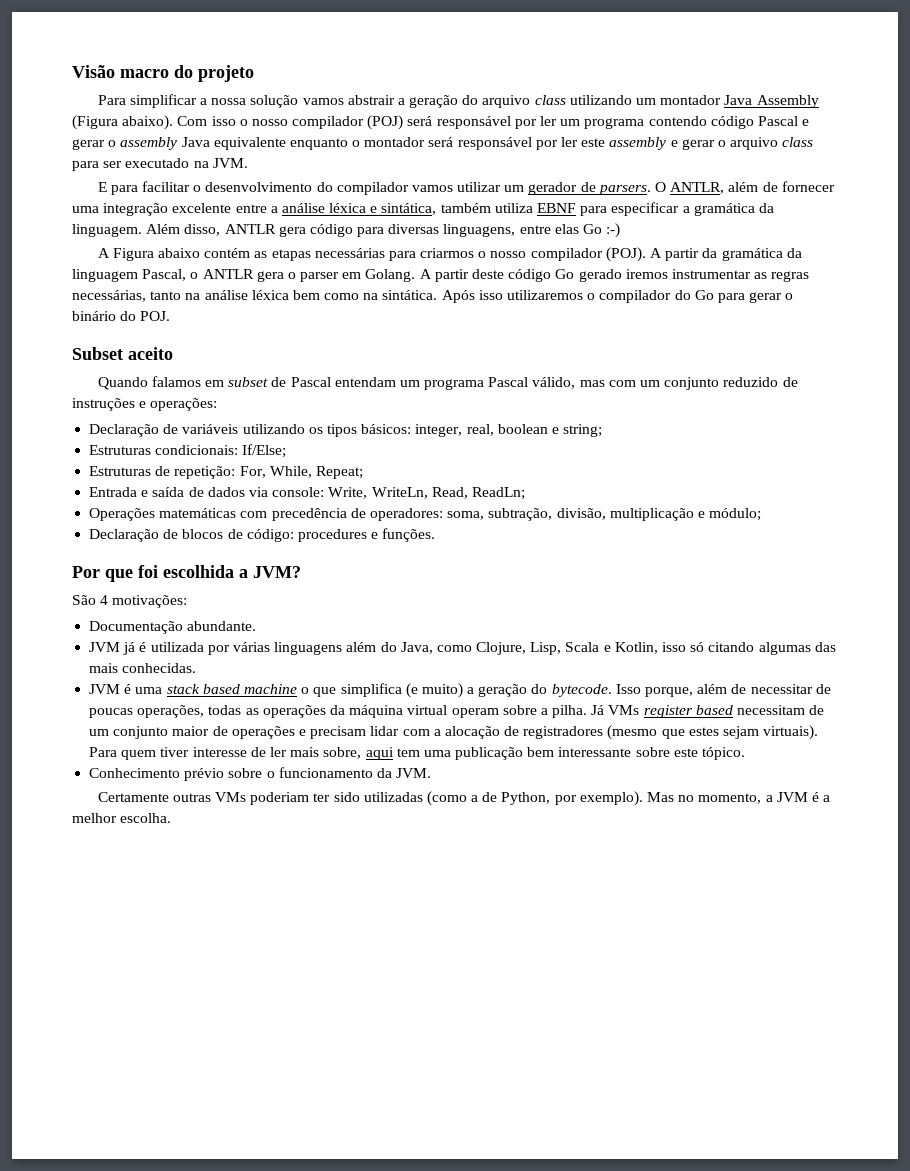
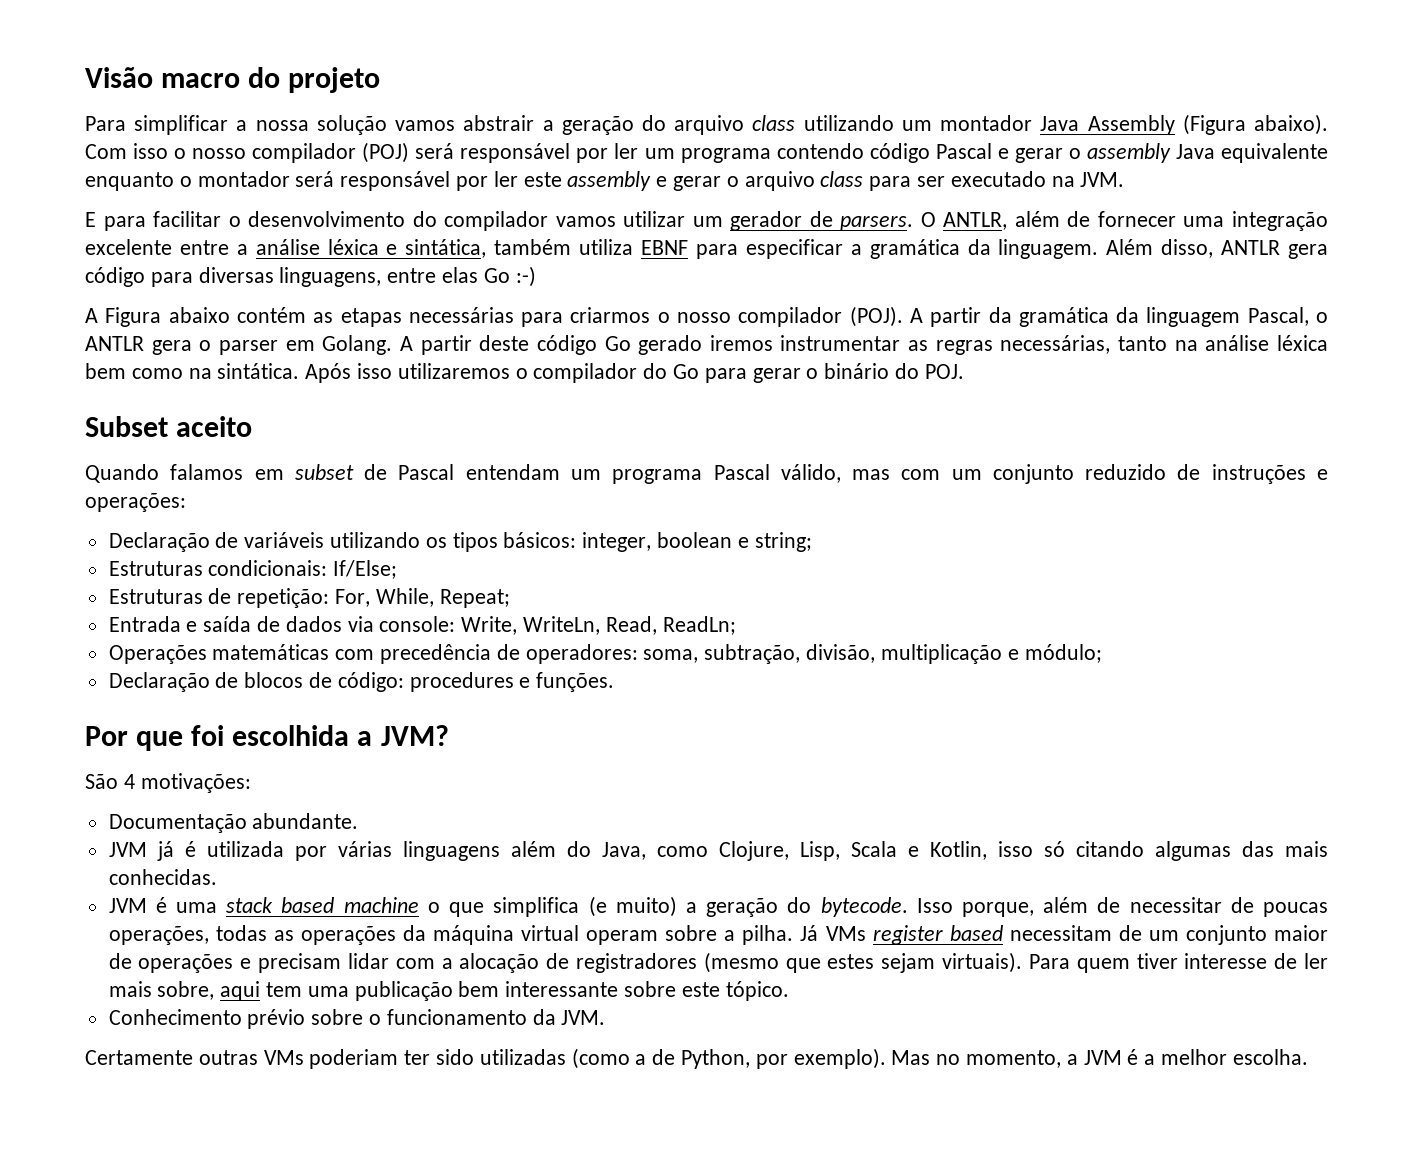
- Declaração de variáveis utilizando os tipos básicos: integer, real, boolean e string;
+ Declaração de variáveis utilizando os tipos básicos: integer, boolean e string;

